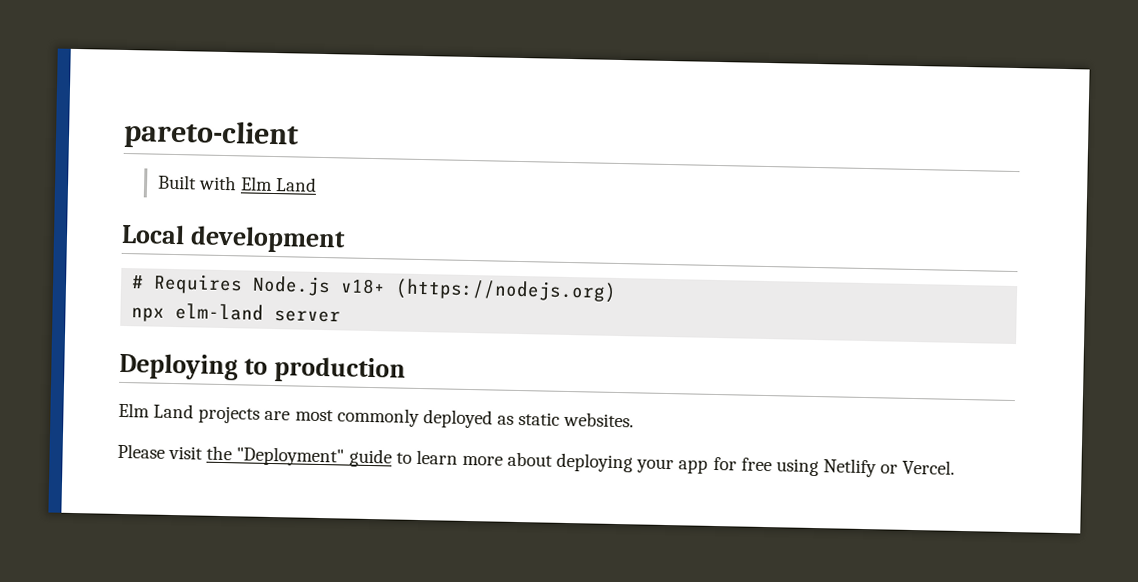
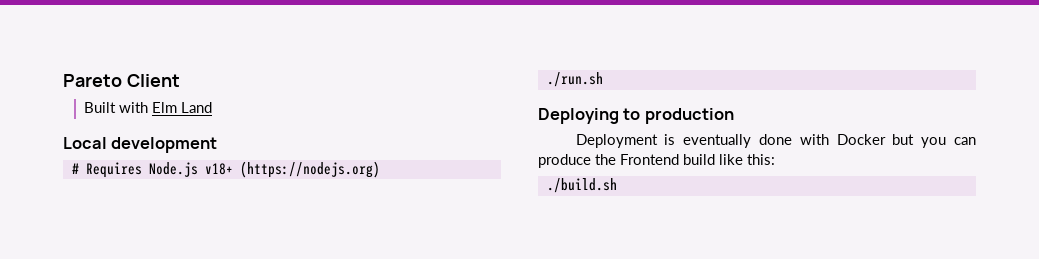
- pareto-client
+ Pareto Client
- npx elm-land server
+ ./run.sh
- Elm Land projects are most commonly deployed as static websites.
- Please visit the "Deployment" guide to learn more about deploying your app for free using Netlify or Vercel.
+ Deployment is eventually done with Docker but you can produce the Frontend build like this:
+ ./build.sh

